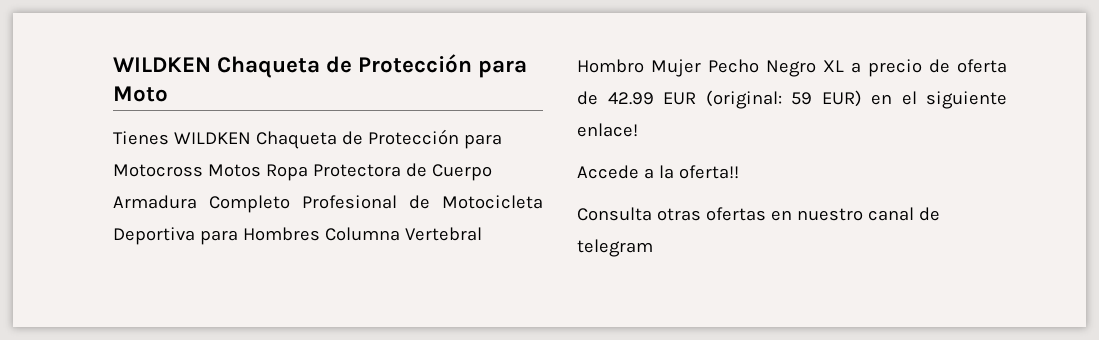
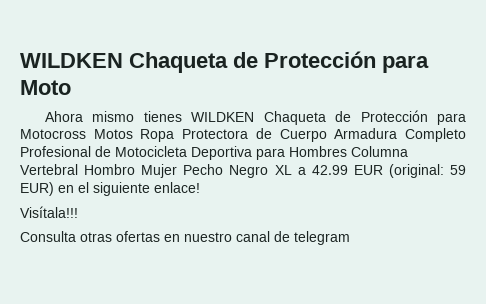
- Tienes WILDKEN Chaqueta de Protección para Motocross Motos Ropa Protectora de Cuerpo Armadura Completo Profesional de Motocicleta Deportiva para Hombres Columna Vertebral Hombro Mujer Pecho Negro XL a precio de oferta de 42.99 EUR (original: 59 EUR) en el siguiente enlace!
+ Ahora mismo tienes WILDKEN Chaqueta de Protección para Motocross Motos Ropa Protectora de Cuerpo Armadura Completo Profesional de Motocicleta Deportiva para Hombres Columna Vertebral Hombro Mujer Pecho Negro XL a 42.99 EUR (original: 59 EUR) en el siguiente enlace!
- Accede a la oferta!!
+ Visítala!!!

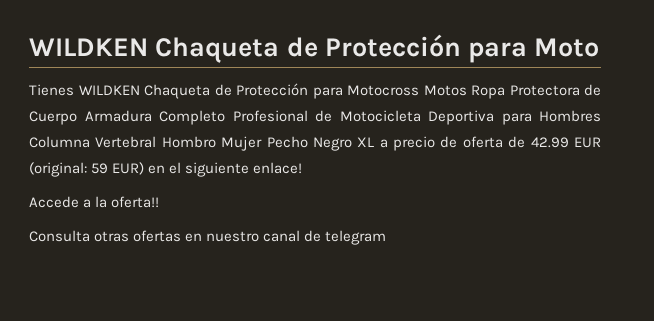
- Ahora mismo tienes WILDKEN Chaqueta de Protección para Motocross Motos Ropa Protectora de Cuerpo Armadura Completo Profesional de Motocicleta Deportiva para Hombres Columna Vertebral Hombro Mujer Pecho Negro XL a 42.99 EUR (original: 59 EUR) en el siguiente enlace!
+ Tienes WILDKEN Chaqueta de Protección para Motocross Motos Ropa Protectora de Cuerpo Armadura Completo Profesional de Motocicleta Deportiva para Hombres Columna Vertebral Hombro Mujer Pecho Negro XL a precio de oferta de 42.99 EUR (original: 59 EUR) en el siguiente enlace!
- Visítala!!!
+ Accede a la oferta!!

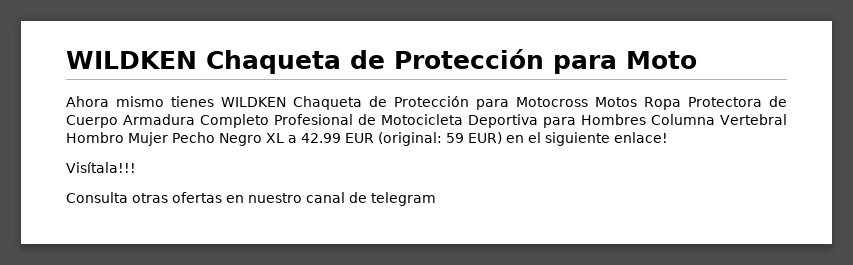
- Tienes WILDKEN Chaqueta de Protección para Motocross Motos Ropa Protectora de Cuerpo Armadura Completo Profesional de Motocicleta Deportiva para Hombres Columna Vertebral Hombro Mujer Pecho Negro XL a precio de oferta de 42.99 EUR (original: 59 EUR) en el siguiente enlace!
+ Ahora mismo tienes WILDKEN Chaqueta de Protección para Motocross Motos Ropa Protectora de Cuerpo Armadura Completo Profesional de Motocicleta Deportiva para Hombres Columna Vertebral Hombro Mujer Pecho Negro XL a 42.99 EUR (original: 59 EUR) en el siguiente enlace!
- Accede a la oferta!!
+ Visítala!!!

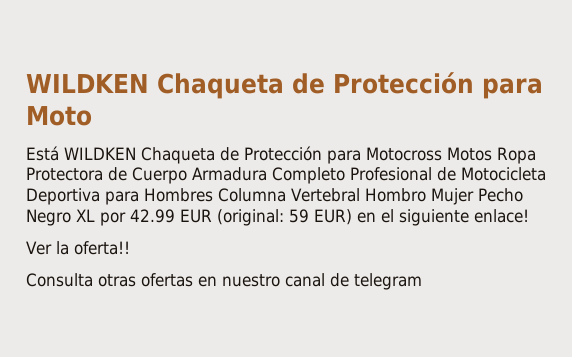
- Ahora mismo tienes WILDKEN Chaqueta de Protección para Motocross Motos Ropa Protectora de Cuerpo Armadura Completo Profesional de Motocicleta Deportiva para Hombres Columna Vertebral Hombro Mujer Pecho Negro XL a 42.99 EUR (original: 59 EUR) en el siguiente enlace!
+ Está WILDKEN Chaqueta de Protección para Motocross Motos Ropa Protectora de Cuerpo Armadura Completo Profesional de Motocicleta Deportiva para Hombres Columna Vertebral Hombro Mujer Pecho Negro XL por 42.99 EUR (original: 59 EUR) en el siguiente enlace!
- Visítala!!!
+ Ver la oferta!!

